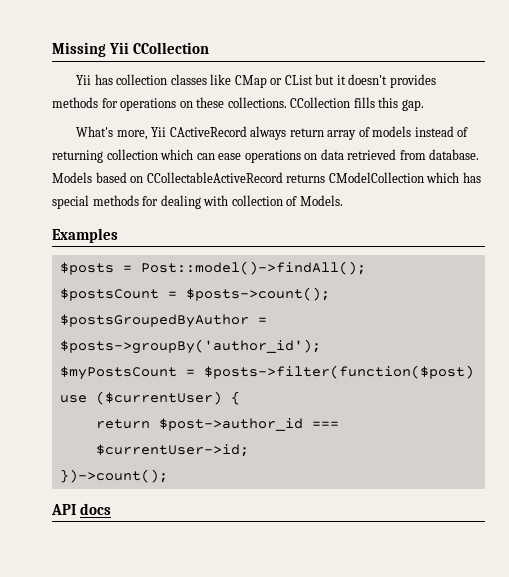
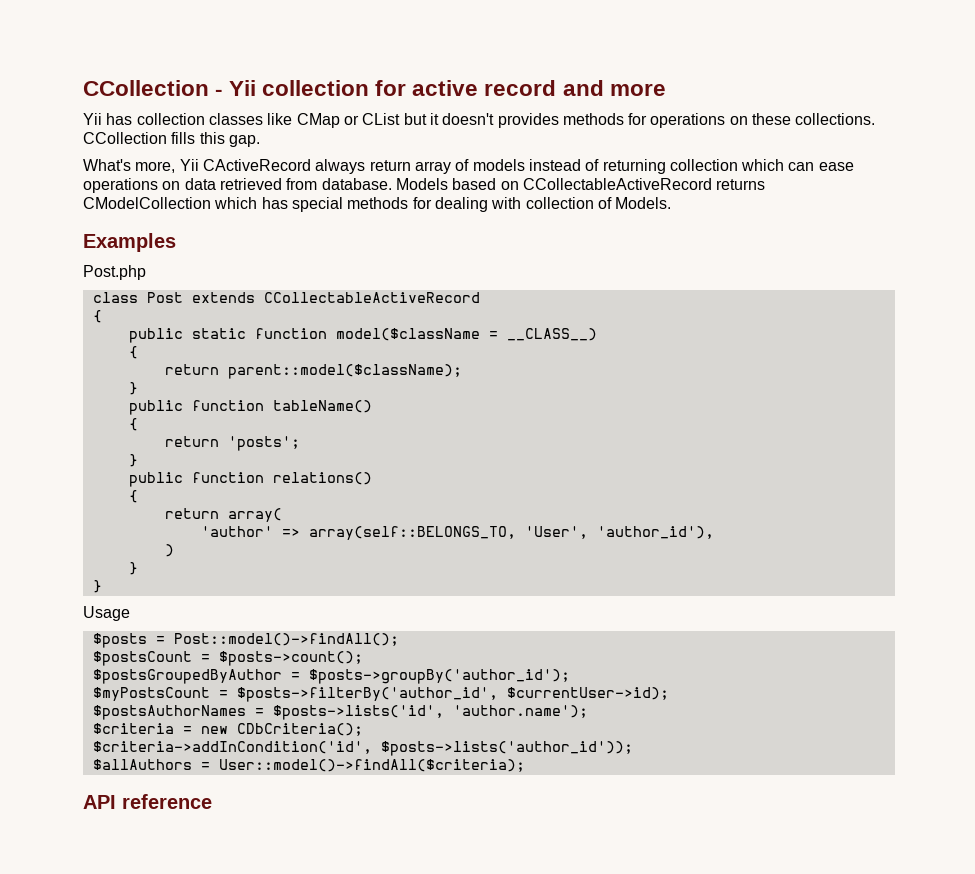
- Missing Yii CCollection
+ CCollection - Yii collection for active record and more
+ Post.php
+ class Post extends CCollectableActiveRecord
+ {
+ public static function model($className = __CLASS__)
+ {
+ return parent::model($className);
+ }
+ public function tableName()
+ {
+ return 'posts';
+ }
+ public function relations()
+ {
+ return array(
+ 'author' => array(self::BELONGS_TO, 'User', 'author_id'),
+ )
+ }
+ }
+ Usage
- $myPostsCount = $posts->filter(function($post) use ($currentUser) {
- return $post->author_id === $currentUser->id;
- })->count();
+ $myPostsCount = $posts->filterBy('author_id', $currentUser->id);
+ $postsAuthorNames = $posts->lists('id', 'author.name');
+ $criteria = new CDbCriteria();
+ $criteria->addInCondition('id', $posts->lists('author_id'));
+ $allAuthors = User::model()->findAll($criteria);
- API docs
+ API reference

